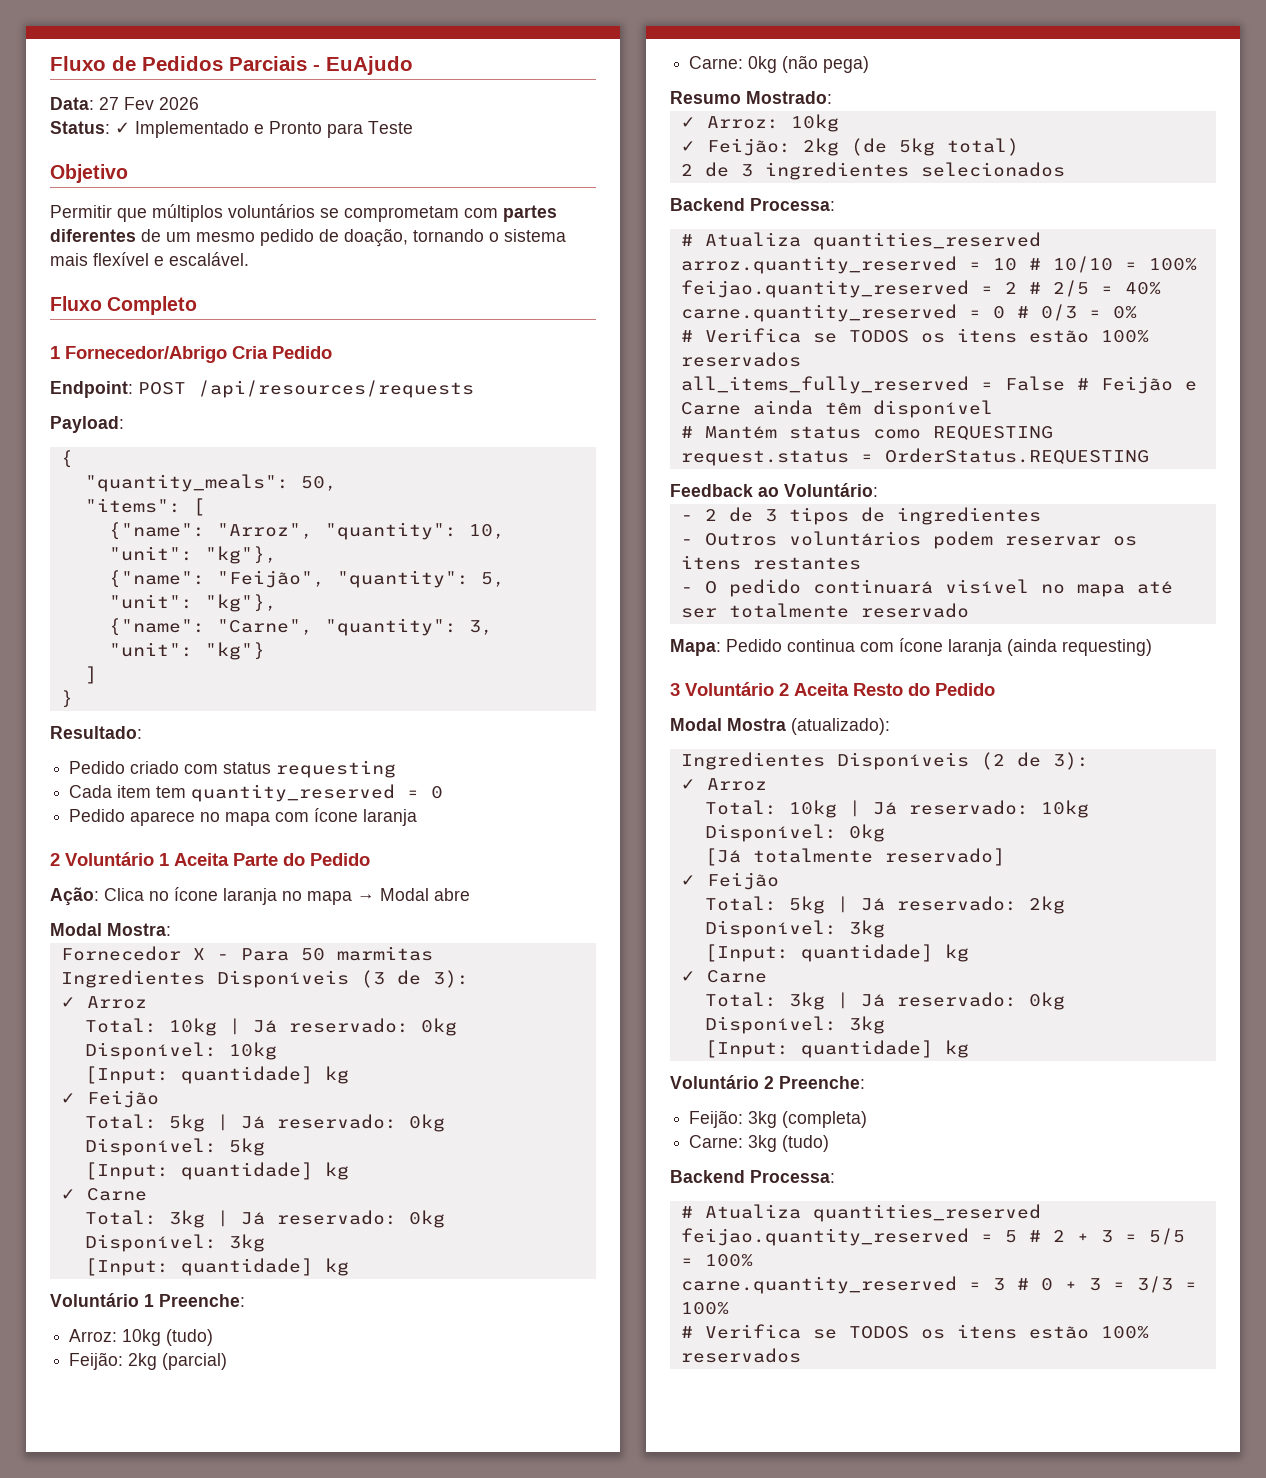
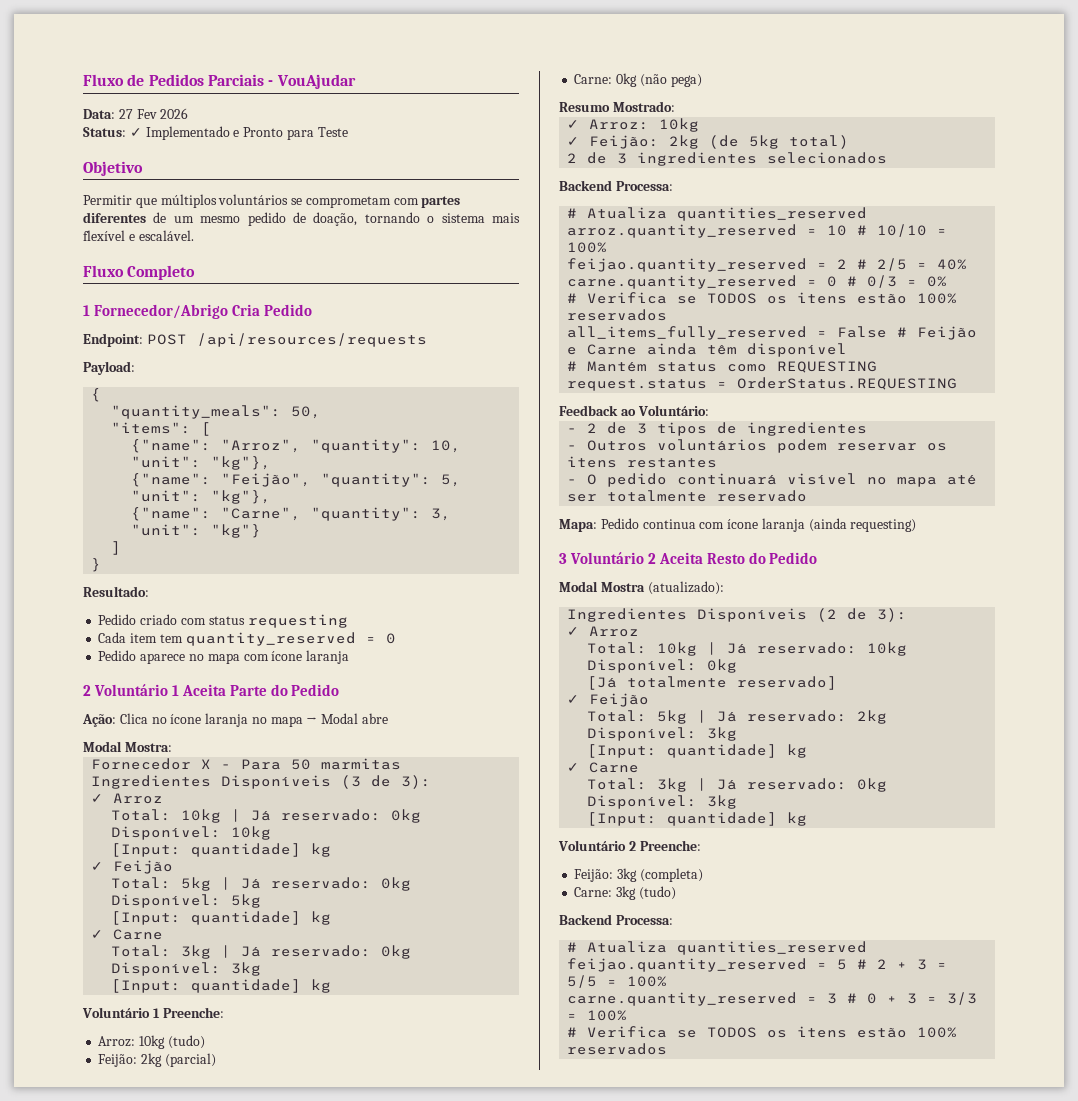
- Fluxo de Pedidos Parciais - EuAjudo
+ Fluxo de Pedidos Parciais - VouAjudar

